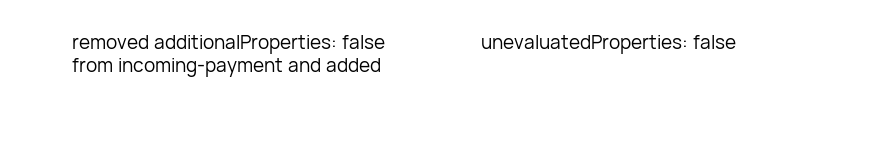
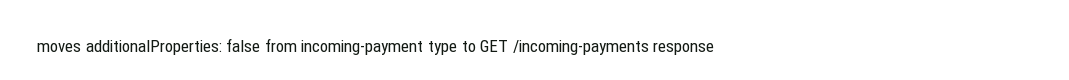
- removed additionalProperties: false from incoming-payment and added unevaluatedProperties: false
+ moves additionalProperties: false from incoming-payment type to GET /incoming-payments response

